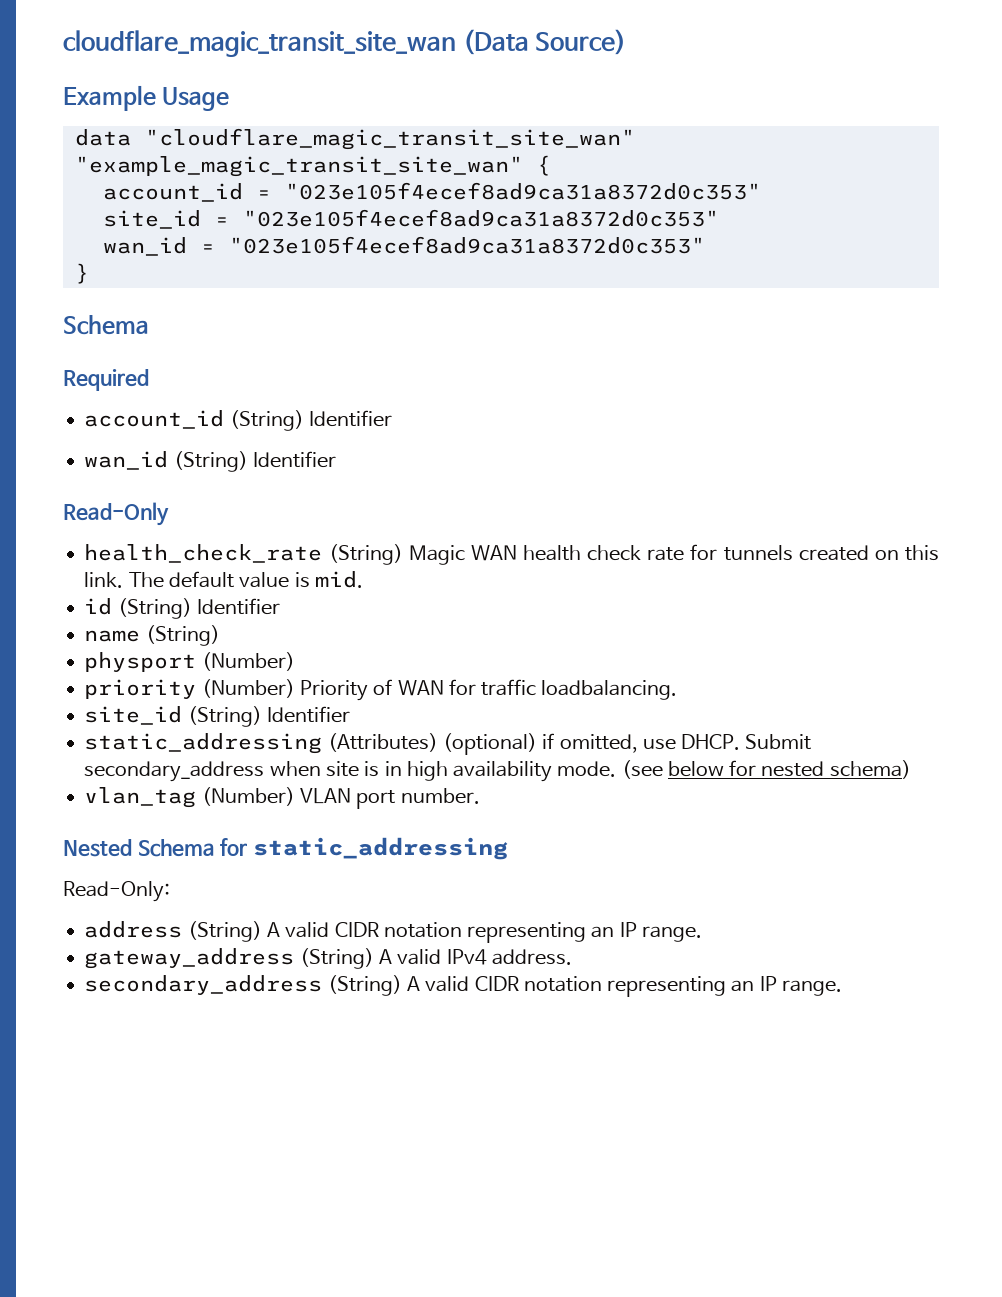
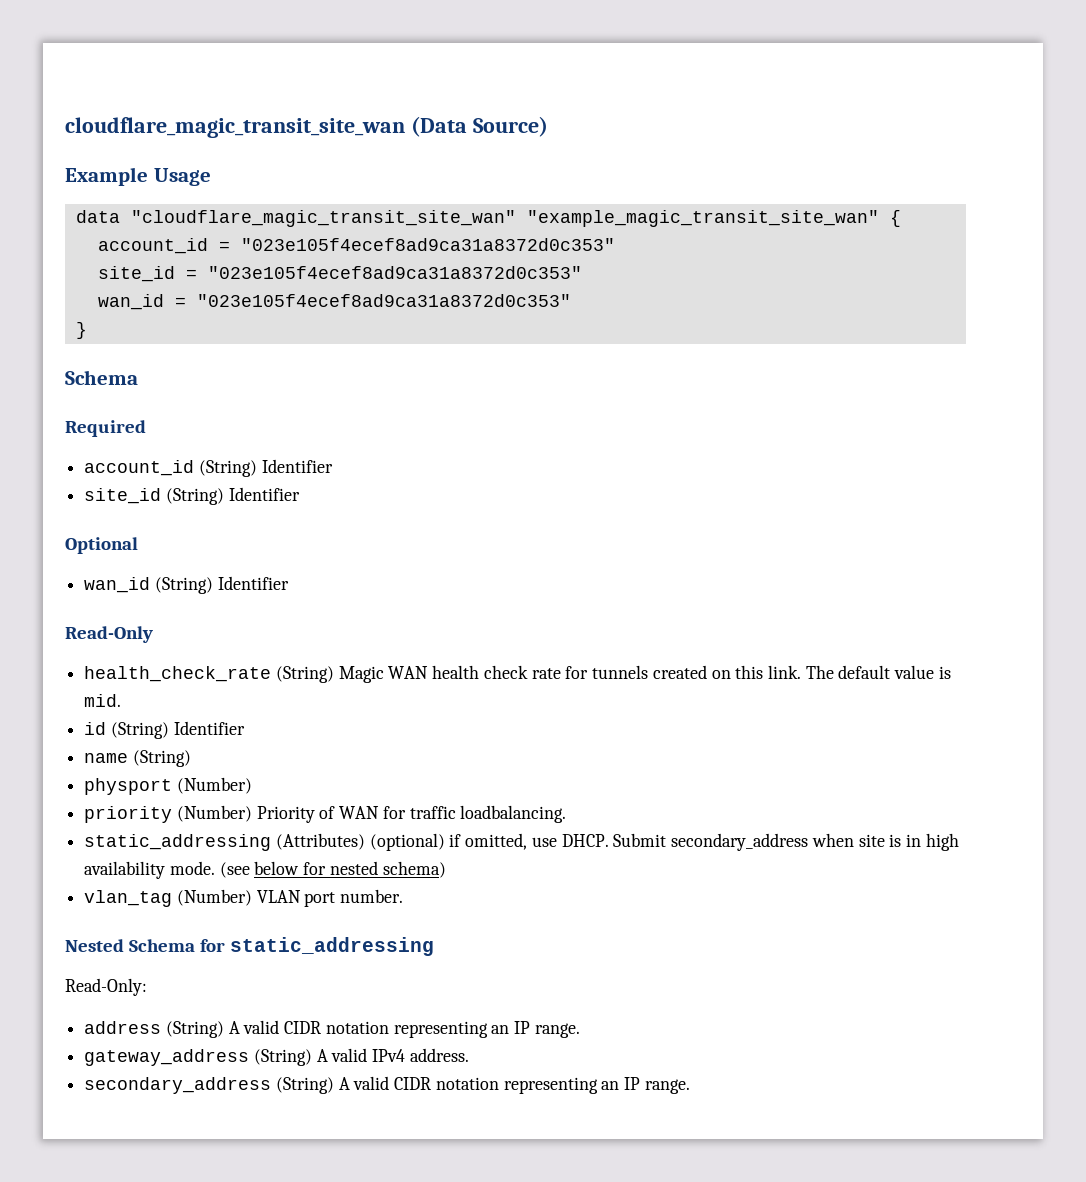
+ site_id (String) Identifier
+ Optional
- site_id (String) Identifier

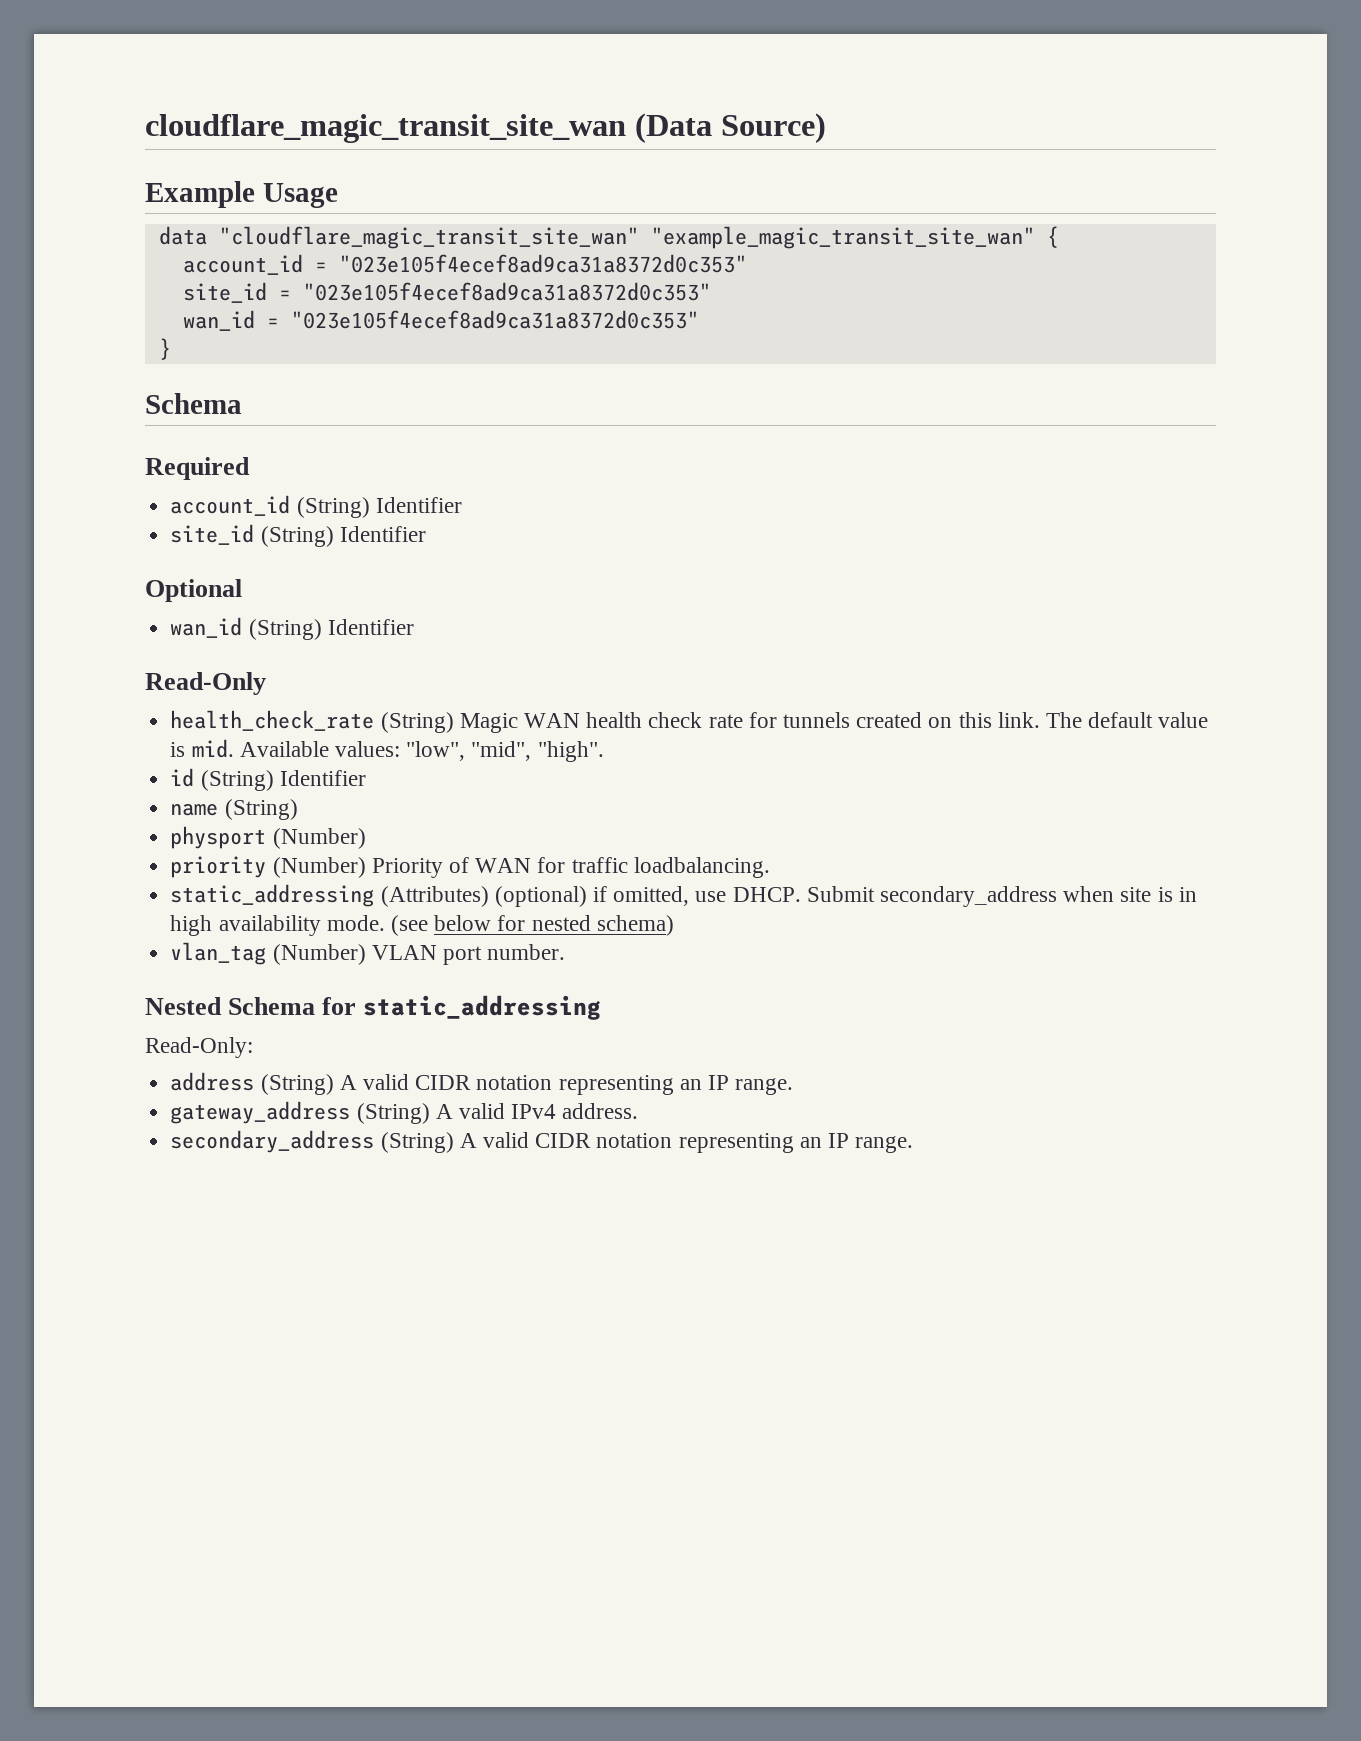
+ Available values: "low", "mid", "high".

